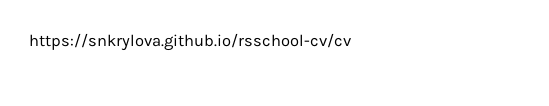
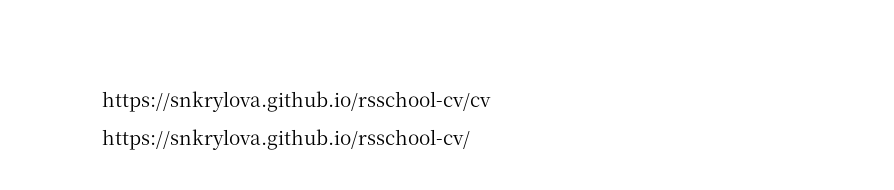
+ https://snkrylova.github.io/rsschool-cv/

